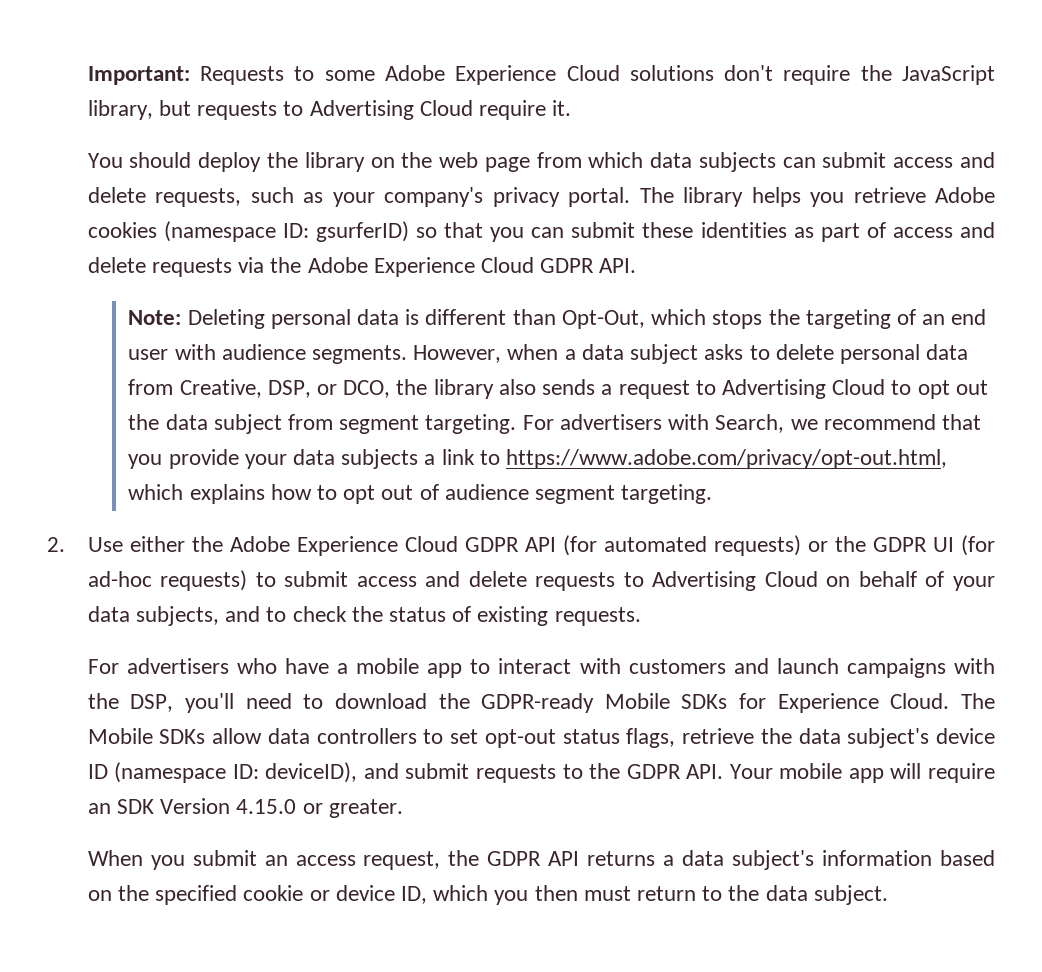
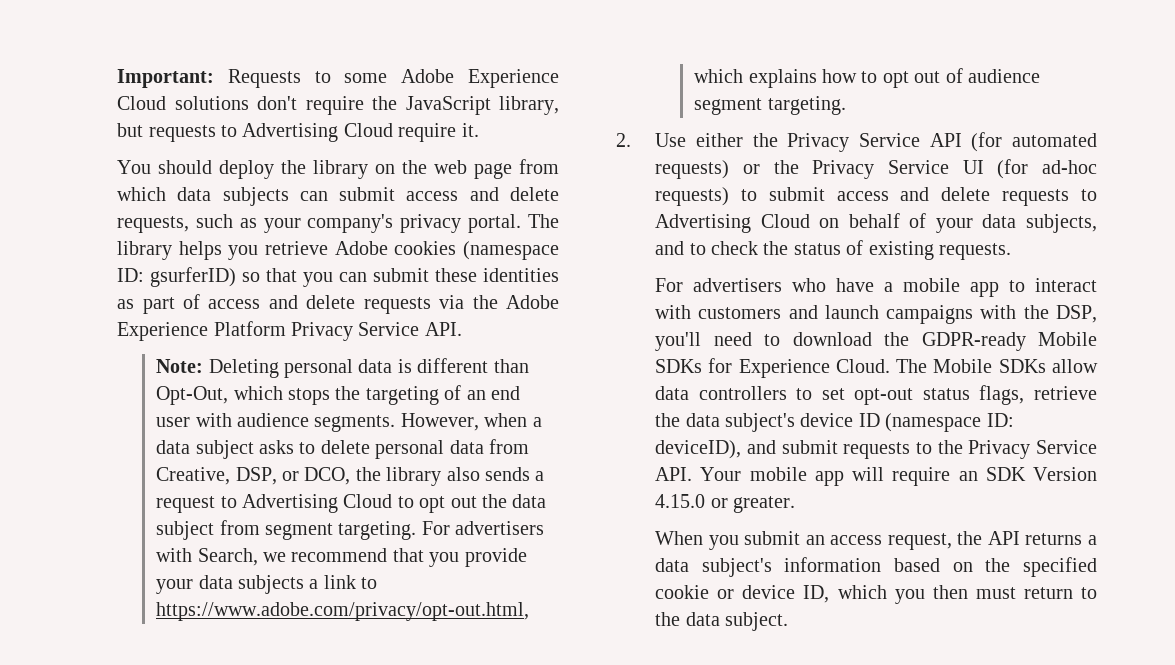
- The library helps you retrieve Adobe cookies (namespace ID: gsurferID) so that you can submit these identities as part of access and delete requests via the Adobe Experience Cloud GDPR API.
+ The library helps you retrieve Adobe cookies (namespace ID: gsurferID) so that you can submit these identities as part of access and delete requests via the Adobe Experience Platform Privacy Service API.
- 2. Use either the Adobe Experience Cloud GDPR API (for automated requests) or the GDPR UI (for ad-hoc requests) to submit access and delete requests to Advertising Cloud on behalf of your data subjects, and to check the status of existing requests.
+ 2. Use either the Privacy Service API (for automated requests) or the Privacy Service UI (for ad-hoc requests) to submit access and delete requests to Advertising Cloud on behalf of your data subjects, and to check the status of existing requests.
- The Mobile SDKs allow data controllers to set opt-out status flags, retrieve the data subject's device ID (namespace ID: deviceID), and submit requests to the GDPR API. Your mobile app will require an SDK Version 4.15.0 or greater.
+ The Mobile SDKs allow data controllers to set opt-out status flags, retrieve the data subject's device ID (namespace ID: deviceID), and submit requests to the Privacy Service API. Your mobile app will require an SDK Version 4.15.0 or greater.
- When you submit an access request, the GDPR API returns a data subject's information based on the specified cookie or device ID, which you then must return to the data subject.
+ When you submit an access request, the API returns a data subject's information based on the specified cookie or device ID, which you then must return to the data subject.

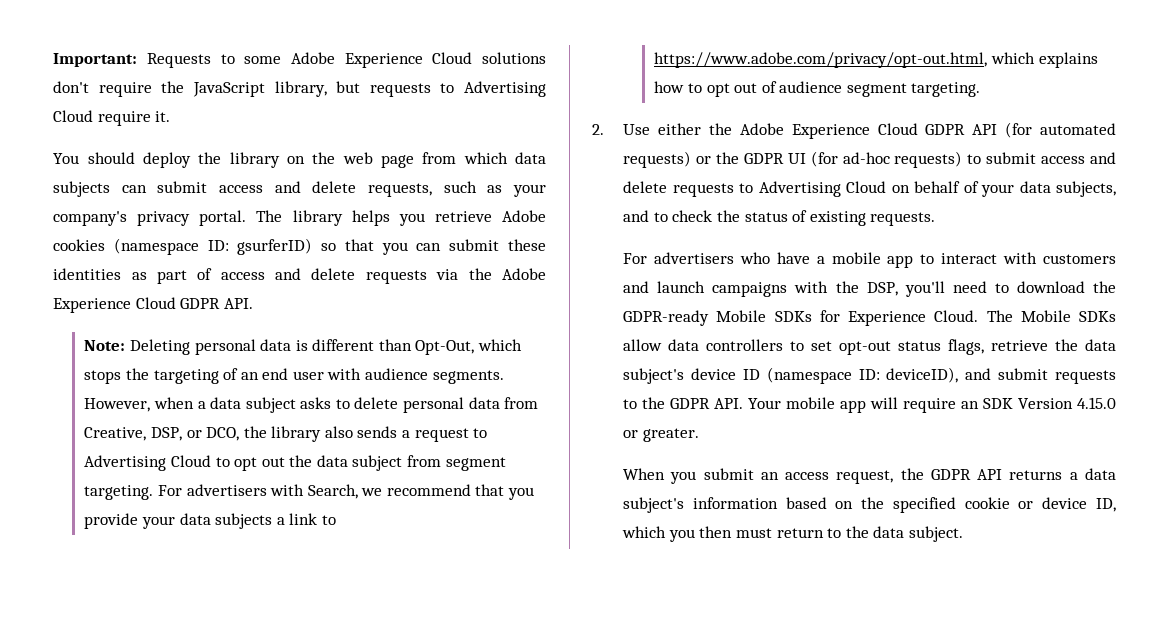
- The library helps you retrieve Adobe cookies (namespace ID: gsurferID) so that you can submit these identities as part of access and delete requests via the Adobe Experience Platform Privacy Service API.
+ The library helps you retrieve Adobe cookies (namespace ID: gsurferID) so that you can submit these identities as part of access and delete requests via the Adobe Experience Cloud GDPR API.
- 2. Use either the Privacy Service API (for automated requests) or the Privacy Service UI (for ad-hoc requests) to submit access and delete requests to Advertising Cloud on behalf of your data subjects, and to check the status of existing requests.
+ 2. Use either the Adobe Experience Cloud GDPR API (for automated requests) or the GDPR UI (for ad-hoc requests) to submit access and delete requests to Advertising Cloud on behalf of your data subjects, and to check the status of existing requests.
- The Mobile SDKs allow data controllers to set opt-out status flags, retrieve the data subject's device ID (namespace ID: deviceID), and submit requests to the Privacy Service API. Your mobile app will require an SDK Version 4.15.0 or greater.
+ The Mobile SDKs allow data controllers to set opt-out status flags, retrieve the data subject's device ID (namespace ID: deviceID), and submit requests to the GDPR API. Your mobile app will require an SDK Version 4.15.0 or greater.
- When you submit an access request, the API returns a data subject's information based on the specified cookie or device ID, which you then must return to the data subject.
+ When you submit an access request, the GDPR API returns a data subject's information based on the specified cookie or device ID, which you then must return to the data subject.

